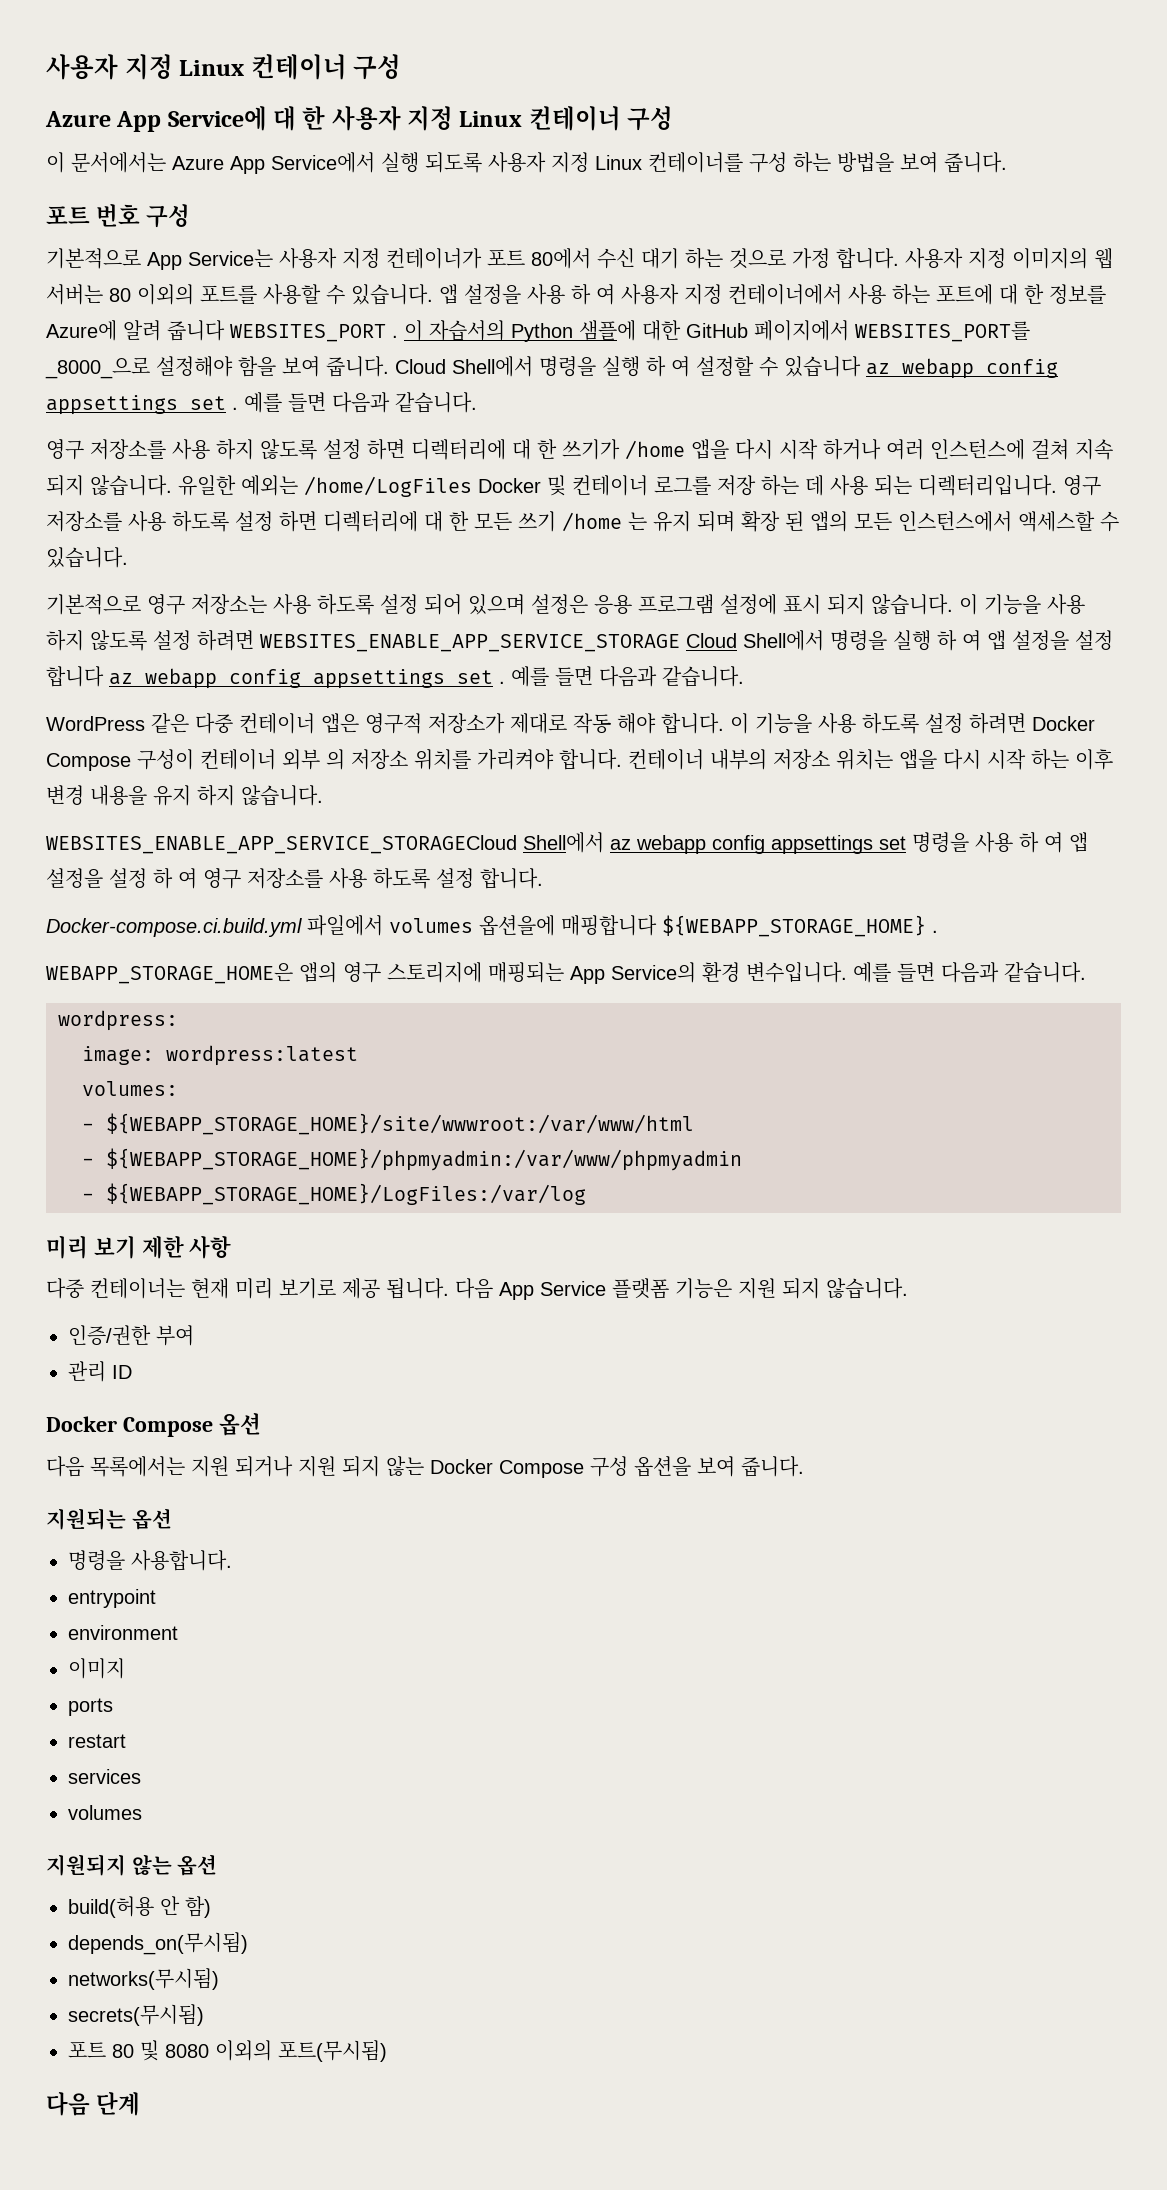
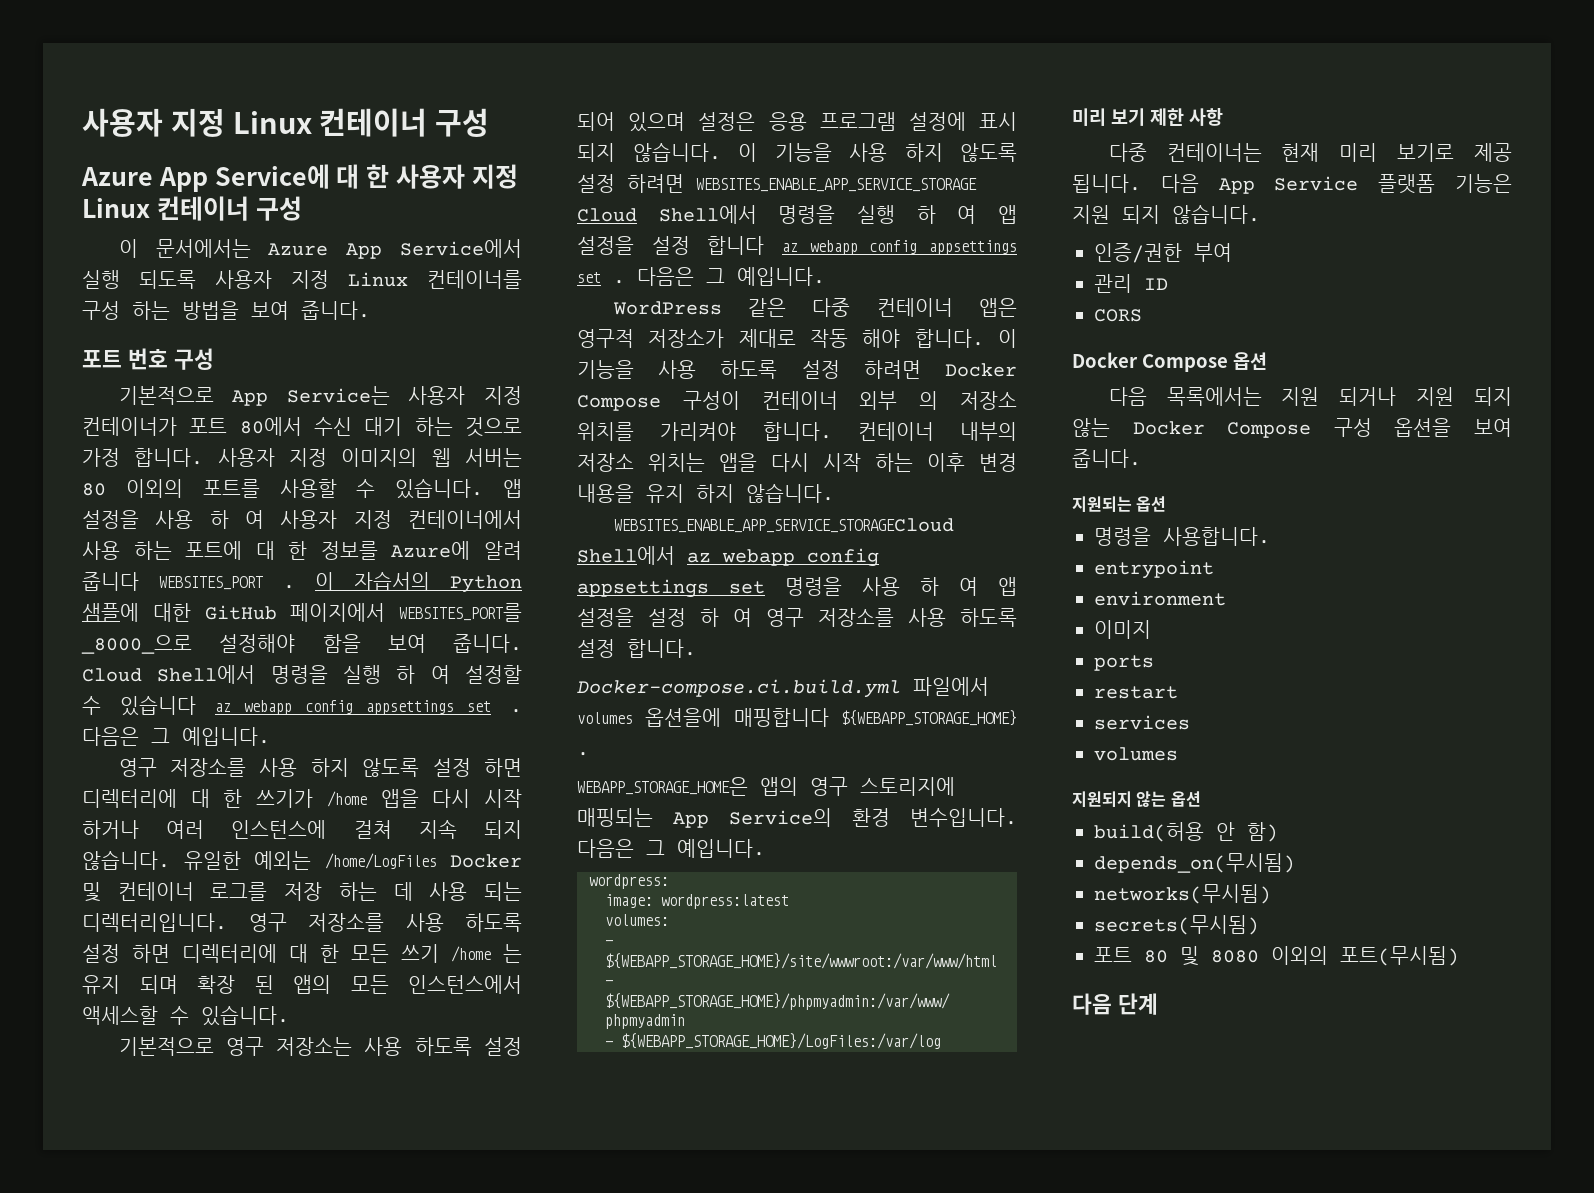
- Cloud Shell에서 명령을 실행 하 여 설정할 수 있습니다 az webapp config appsettings set . 예를 들면 다음과 같습니다.
+ Cloud Shell에서 명령을 실행 하 여 설정할 수 있습니다 az webapp config appsettings set . 다음은 그 예입니다.
- 이 기능을 사용 하지 않도록 설정 하려면 WEBSITES_ENABLE_APP_SERVICE_STORAGE Cloud Shell에서 명령을 실행 하 여 앱 설정을 설정 합니다 az webapp config appsettings set . 예를 들면 다음과 같습니다.
+ 이 기능을 사용 하지 않도록 설정 하려면 WEBSITES_ENABLE_APP_SERVICE_STORAGE Cloud Shell에서 명령을 실행 하 여 앱 설정을 설정 합니다 az webapp config appsettings set . 다음은 그 예입니다.
- WEBAPP_STORAGE_HOME은 앱의 영구 스토리지에 매핑되는 App Service의 환경 변수입니다. 예를 들면 다음과 같습니다.
+ WEBAPP_STORAGE_HOME은 앱의 영구 스토리지에 매핑되는 App Service의 환경 변수입니다. 다음은 그 예입니다.
+ CORS

